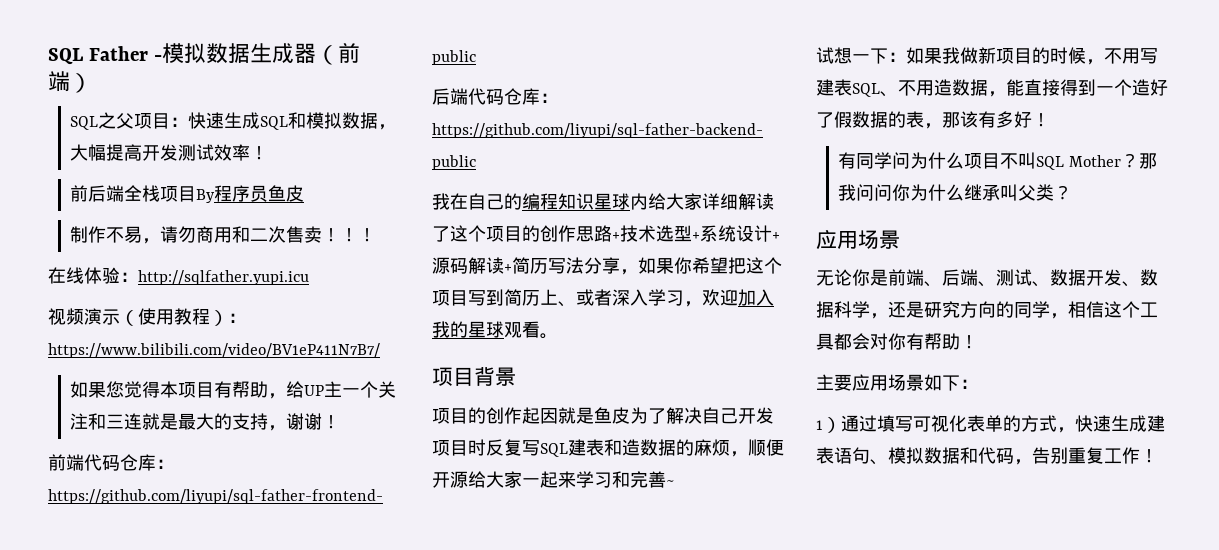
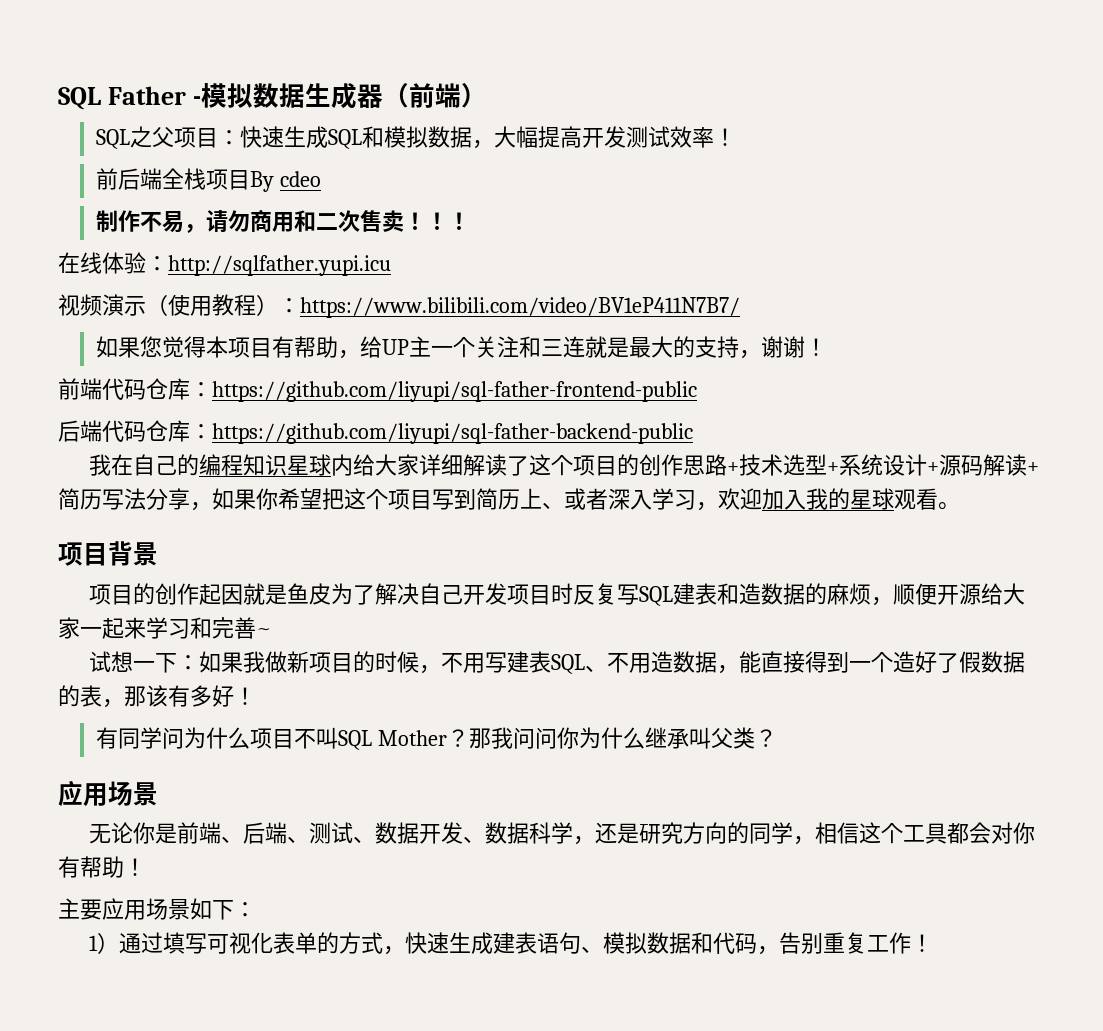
- 前后端全栈项目By程序员鱼皮
+ 前后端全栈项目By cdeo

